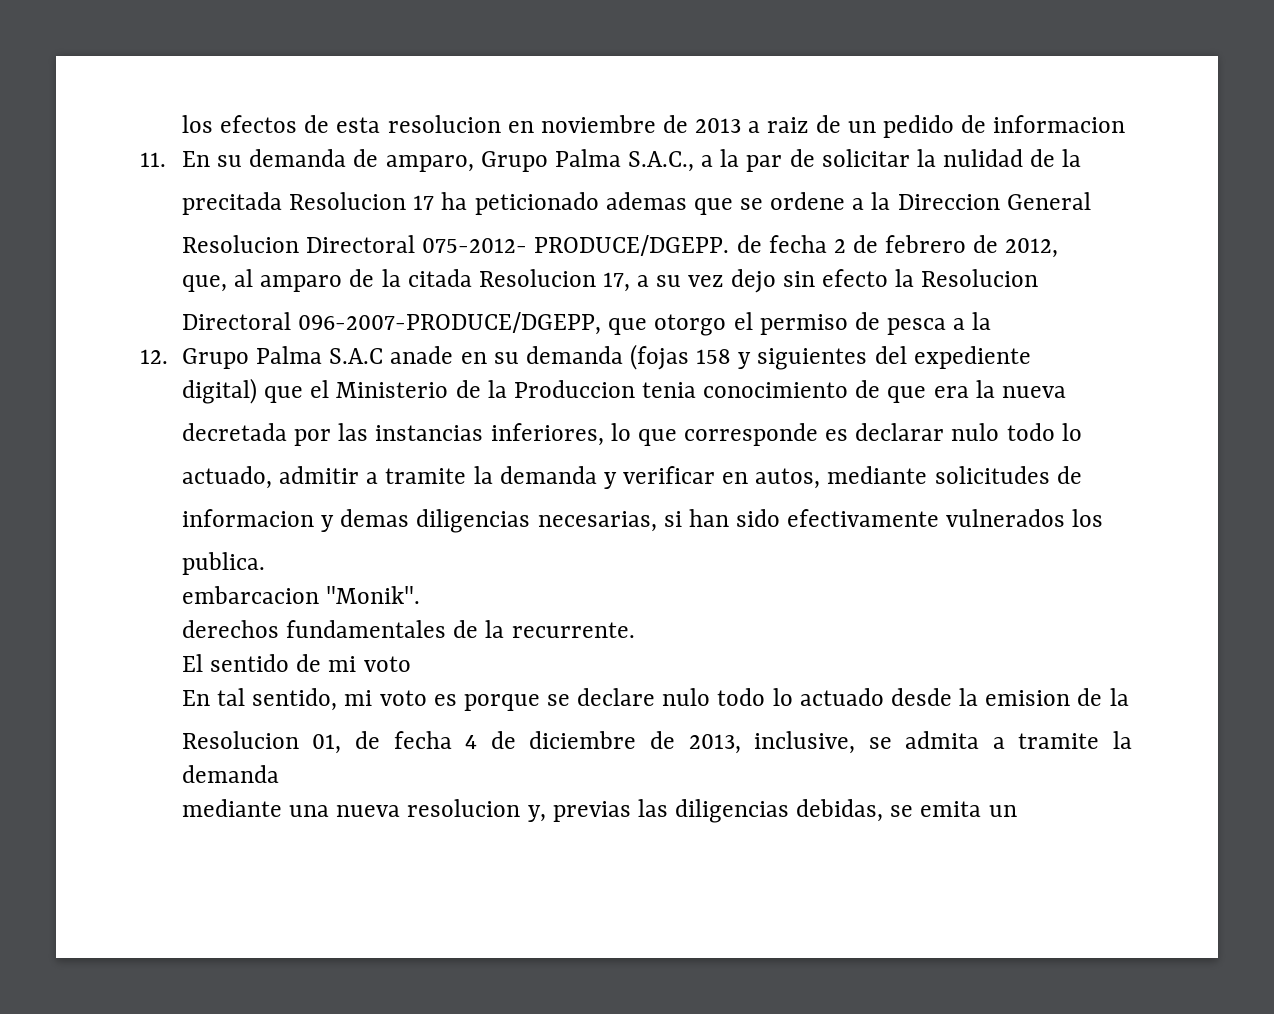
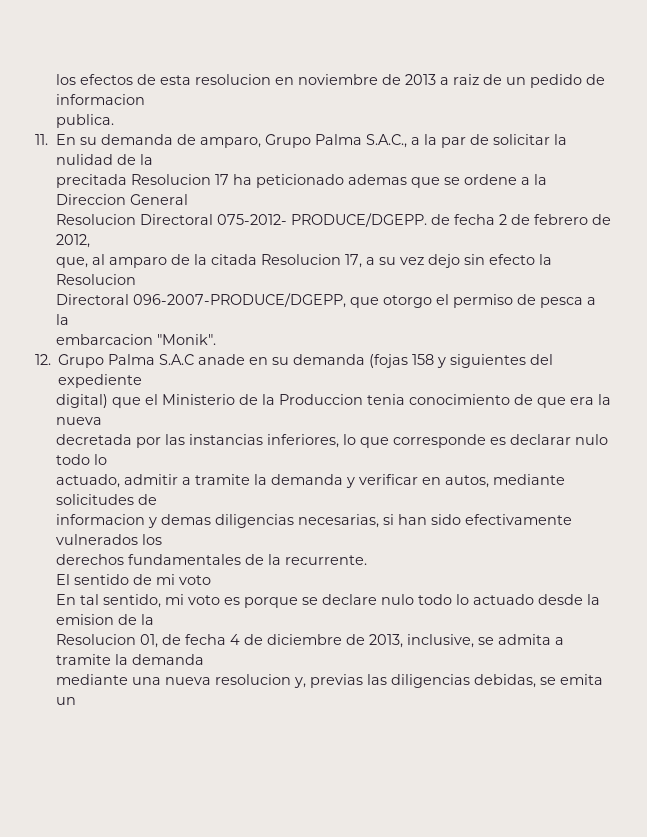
+ publica.
+ embarcacion "Monik".
- publica.
- embarcacion "Monik".

